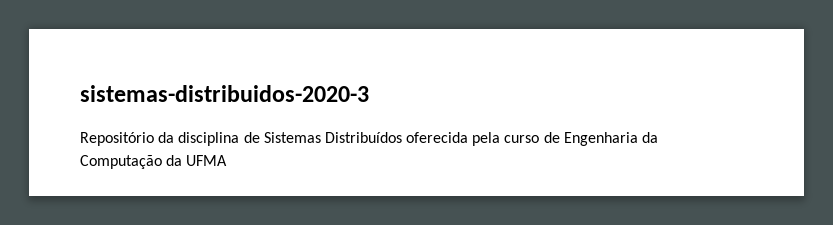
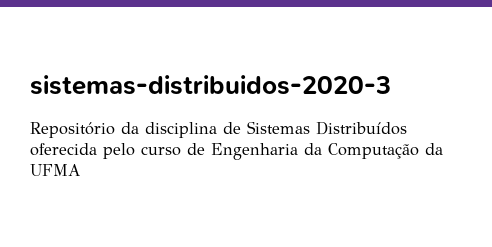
- Repositório da disciplina de Sistemas Distribuídos oferecida pela curso de Engenharia da Computação da UFMA
+ Repositório da disciplina de Sistemas Distribuídos oferecida pelo curso de Engenharia da Computação da UFMA

